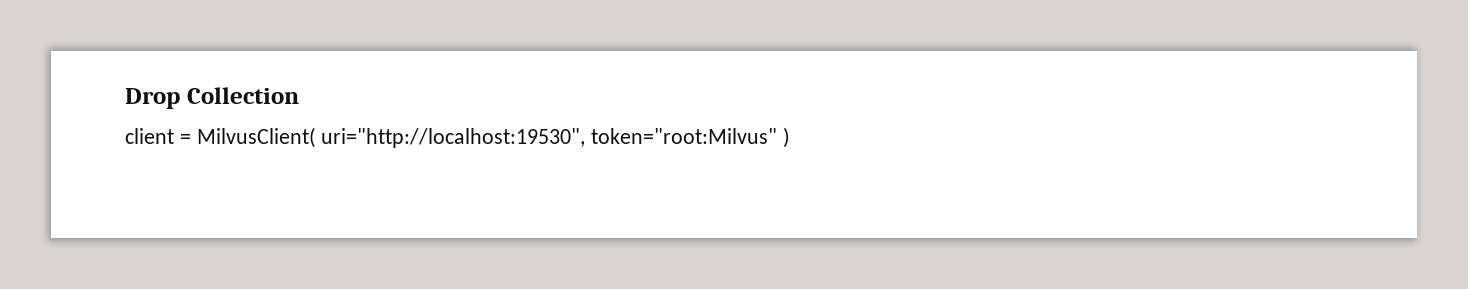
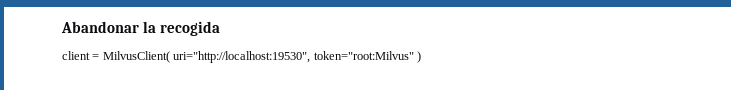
- Drop Collection
+ Abandonar la recogida

